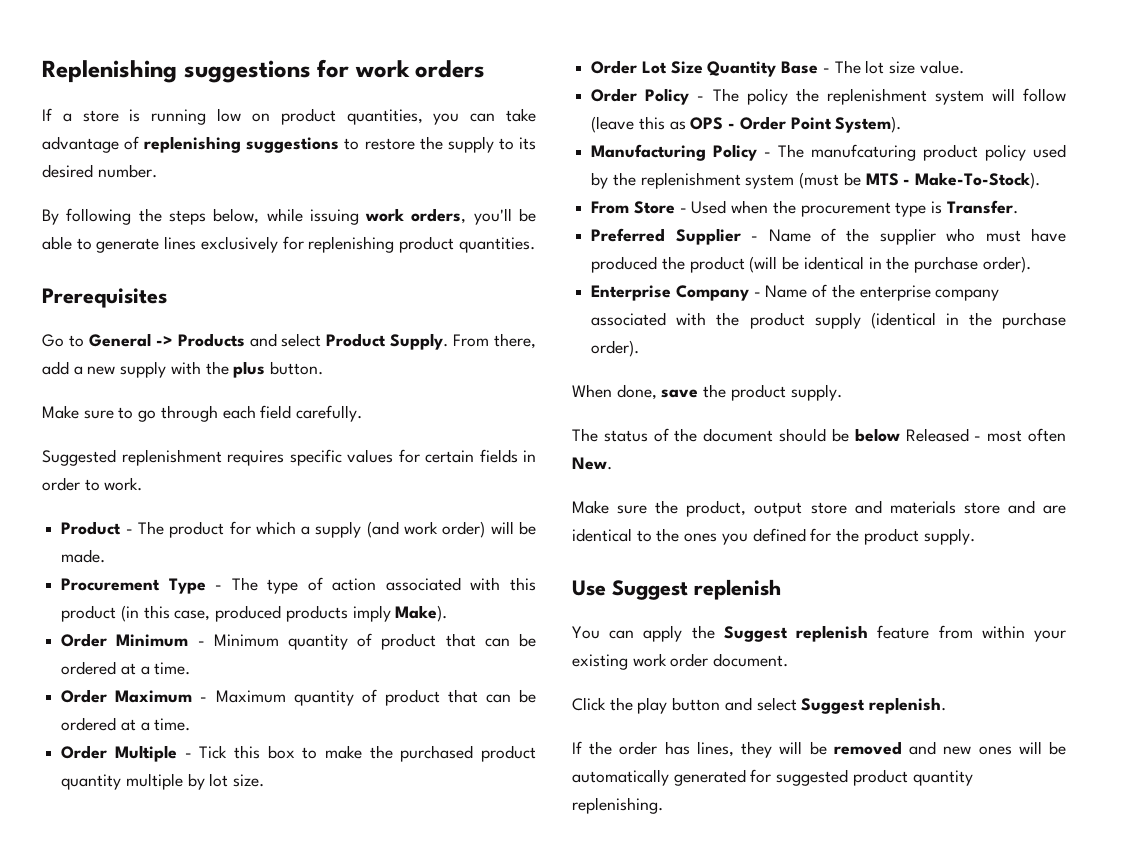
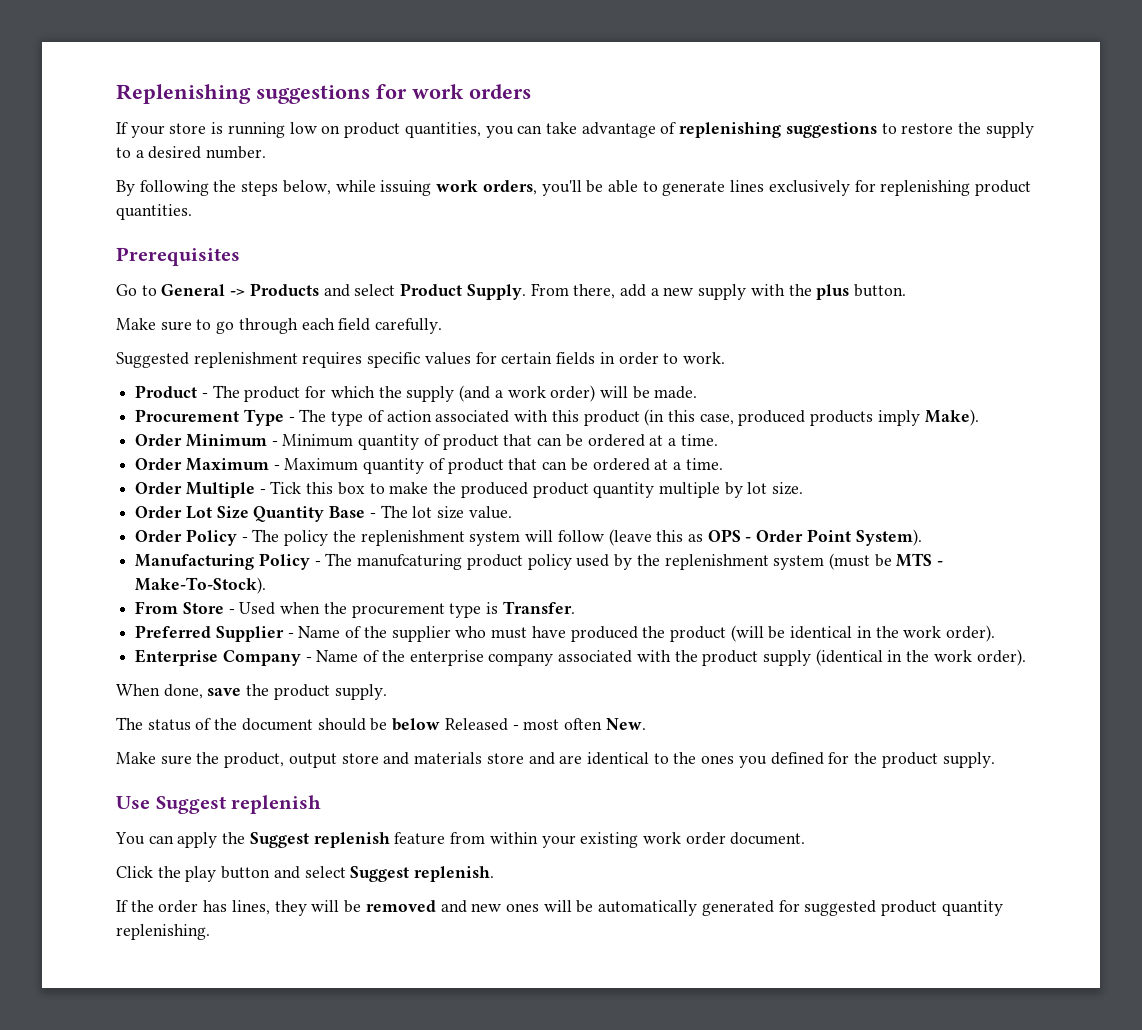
- If a store is running low on product quantities, you can take advantage of replenishing suggestions to restore the supply to its desired number.
+ If your store is running low on product quantities, you can take advantage of replenishing suggestions to restore the supply to a desired number.
- Product - The product for which a supply (and work order) will be made.
+ Product - The product for which the supply (and a work order) will be made.
- Order Multiple - Tick this box to make the purchased product quantity multiple by lot size.
+ Order Multiple - Tick this box to make the produced product quantity multiple by lot size.
- Preferred Supplier - Name of the supplier who must have produced the product (will be identical in the purchase order).
+ Preferred Supplier - Name of the supplier who must have produced the product (will be identical in the work order).
- Enterprise Company - Name of the enterprise company associated with the product supply (identical in the purchase order).
+ Enterprise Company - Name of the enterprise company associated with the product supply (identical in the work order).

